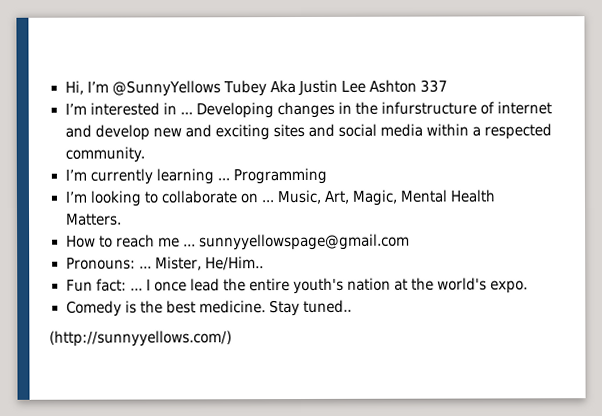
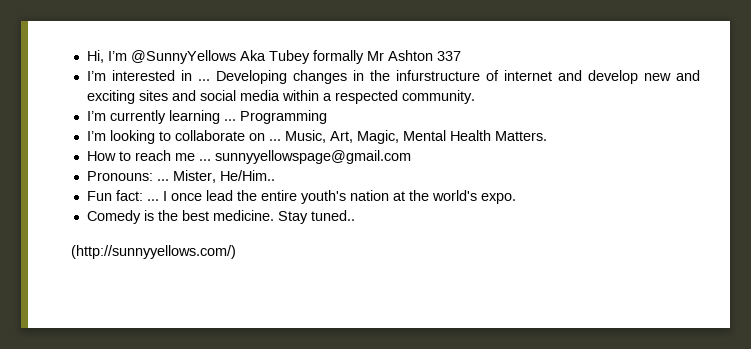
- Hi, I’m @SunnyYellows Tubey Aka Justin Lee Ashton 337
+ Hi, I’m @SunnyYellows Aka Tubey formally Mr Ashton 337

